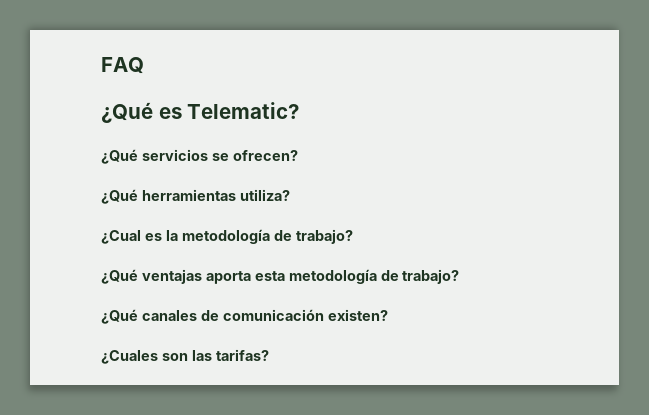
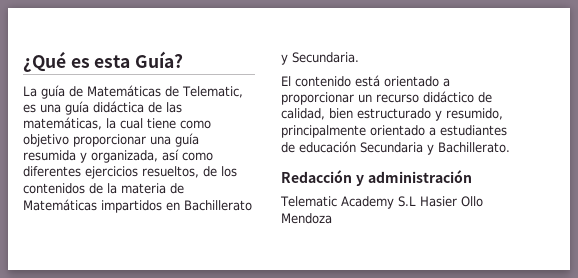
- FAQ
- ¿Qué es Telematic?
- ¿Qué servicios se ofrecen?
- ¿Qué herramientas utiliza?
- ¿Cual es la metodología de trabajo?
- ¿Qué ventajas aporta esta metodología de trabajo?
- ¿Qué canales de comunicación existen?
- ¿Cuales son las tarifas?
+ ¿Qué es esta Guía?
+ La guía de Matemáticas de Telematic, es una guía didáctica de las matemáticas, la cual tiene como objetivo proporcionar una guía resumida y organizada, así como diferentes ejercicios resueltos, de los contenidos de la materia de Matemáticas impartidos en Bachillerato y Secundaria.
+ El contenido está orientado a proporcionar un recurso didáctico de calidad, bien estructurado y resumido, principalmente orientado a estudiantes de educación Secundaria y Bachillerato.
+ Redacción y administración
+ Telematic Academy S.L Hasier Ollo Mendoza

